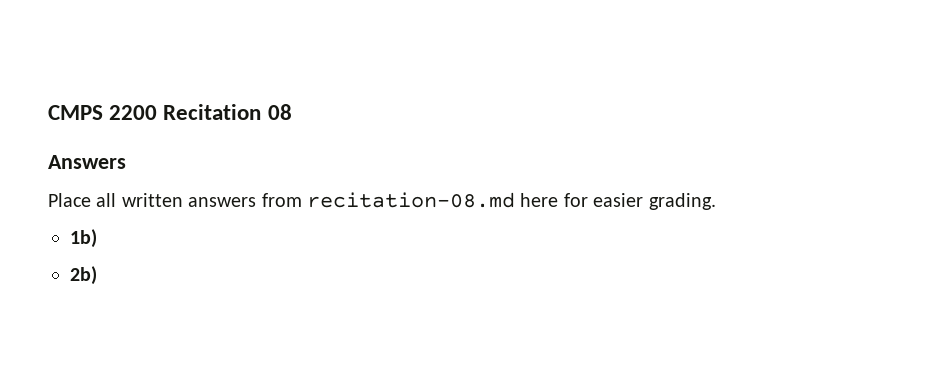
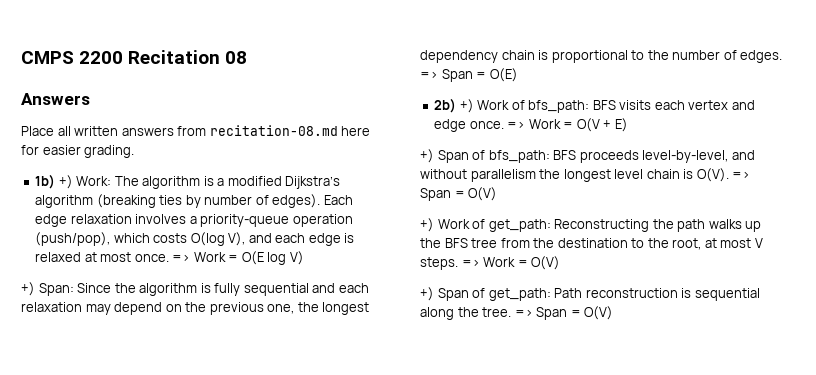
- 1b)
- 2b)
+ 1b) +) Work: The algorithm is a modified Dijkstra’s algorithm (breaking ties by number of edges). Each edge relaxation involves a priority-queue operation (push/pop), which costs O(log V), and each edge is relaxed at most once. => Work = O(E log V)
+ +) Span: Since the algorithm is fully sequential and each relaxation may depend on the previous one, the longest dependency chain is proportional to the number of edges. => Span = O(E)
+ 2b) +) Work of bfs_path: BFS visits each vertex and edge once. => Work = O(V + E)
+ +) Span of bfs_path: BFS proceeds level-by-level, and without parallelism the longest level chain is O(V). => Span = O(V)
+ +) Work of get_path: Reconstructing the path walks up the BFS tree from the destination to the root, at most V steps. => Work = O(V)
+ +) Span of get_path: Path reconstruction is sequential along the tree. => Span = O(V)

